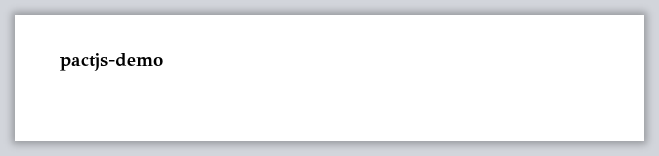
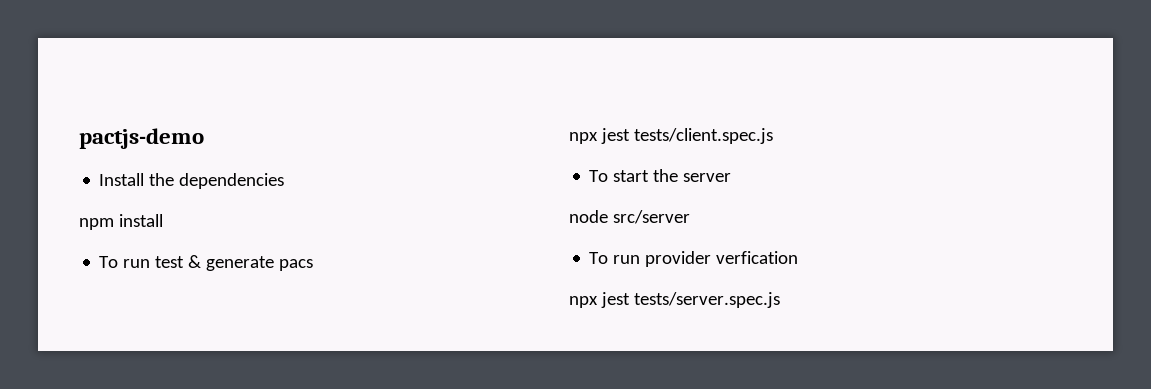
+ Install the dependencies
+ npm install
+ To run test & generate pacs
+ npx jest tests/client.spec.js
+ To start the server
+ node src/server
+ To run provider verfication
+ npx jest tests/server.spec.js

